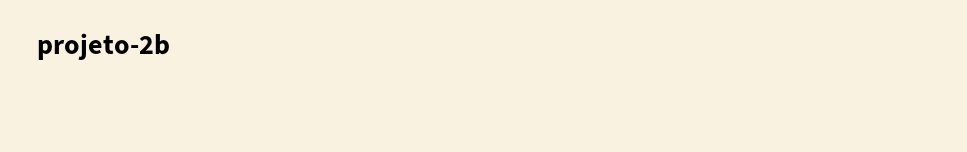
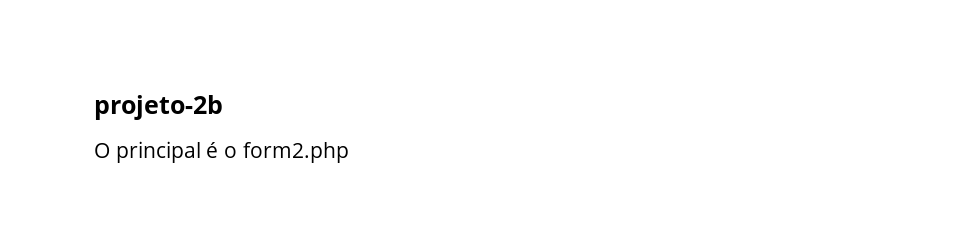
+ O principal é o form2.php

